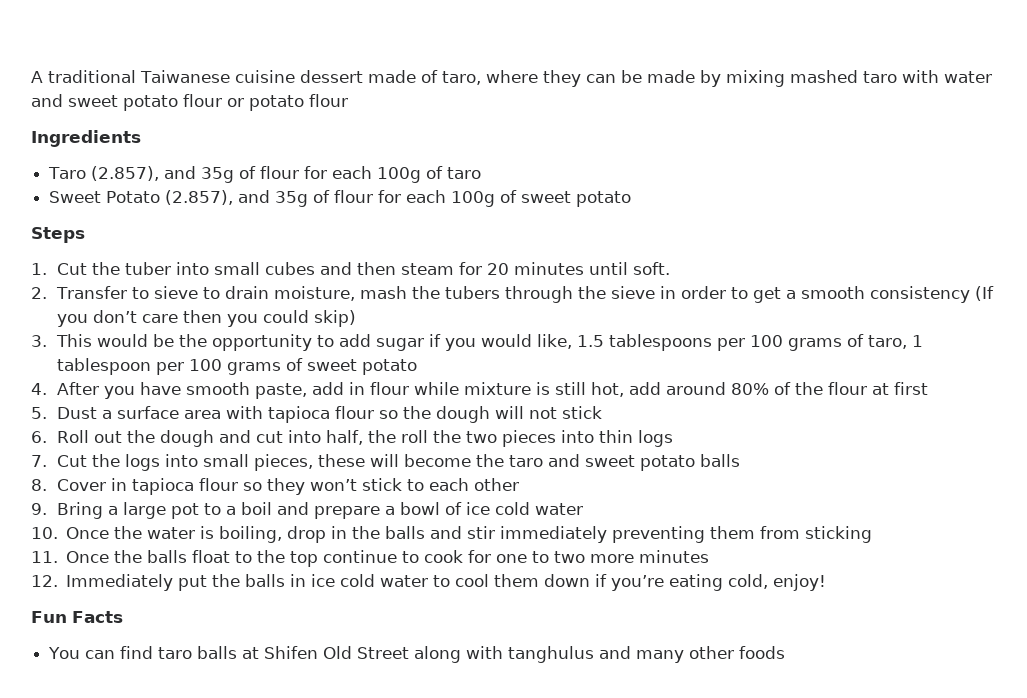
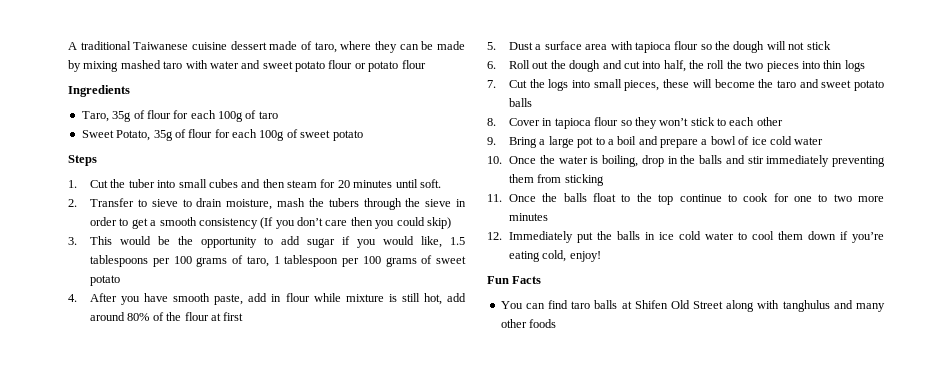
- Taro (2.857), and 35g of flour for each 100g of taro
+ Taro, 35g of flour for each 100g of taro
- Sweet Potato (2.857), and 35g of flour for each 100g of sweet potato
+ Sweet Potato, 35g of flour for each 100g of sweet potato

